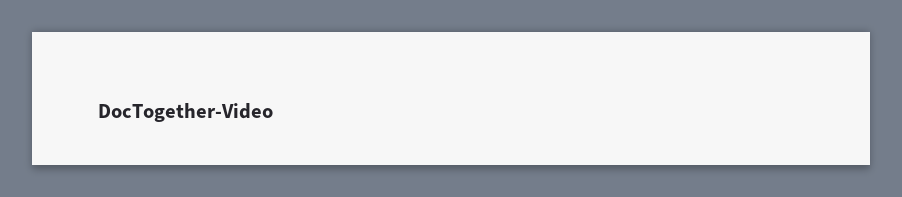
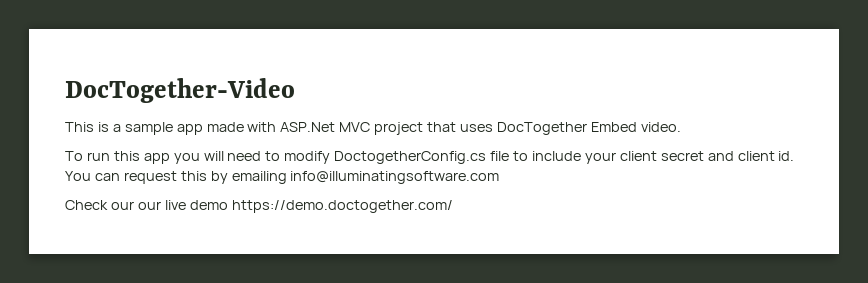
+ This is a sample app made with ASP.Net MVC project that uses DocTogether Embed video.
+ To run this app you will need to modify DoctogetherConfig.cs file to include your client secret and client id. You can request this by emailing info@illuminatingsoftware.com
+ Check our our live demo https://demo.doctogether.com/

